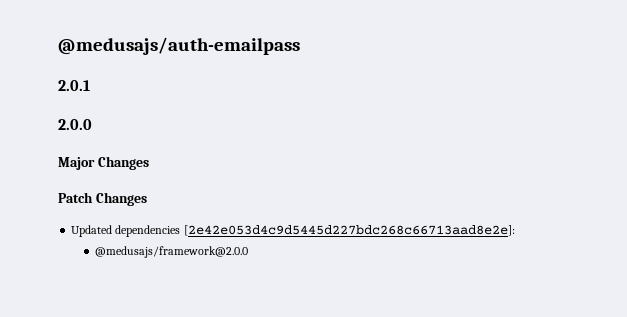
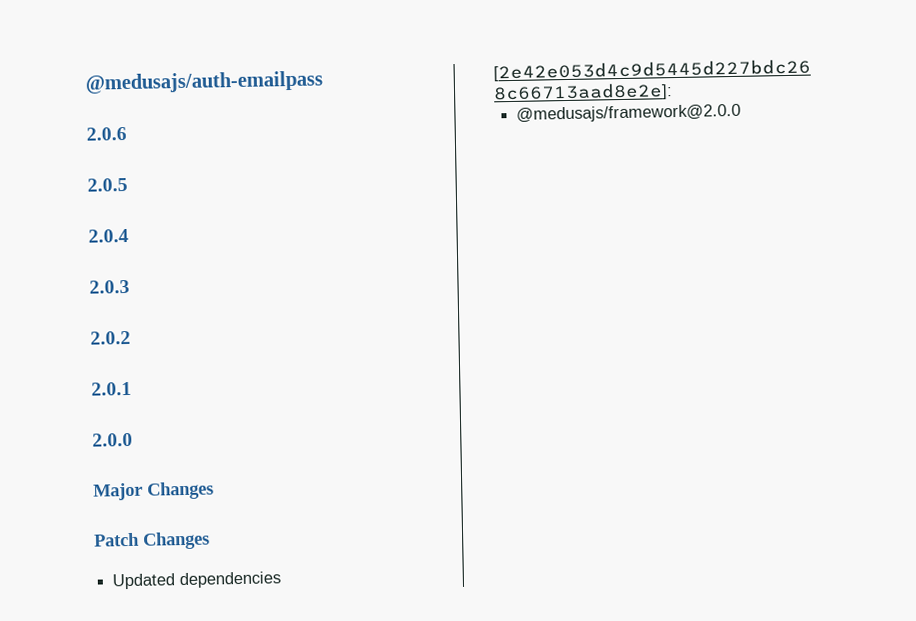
+ 2.0.6
+ 2.0.5
+ 2.0.4
+ 2.0.3
+ 2.0.2

